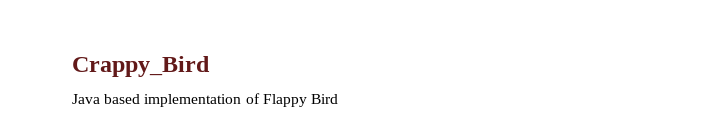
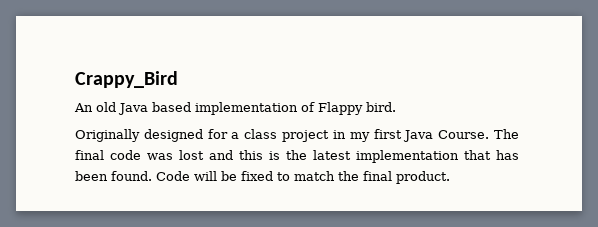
- Java based implementation of Flappy Bird
+ An old Java based implementation of Flappy bird.
+ Originally designed for a class project in my first Java Course. The final code was lost and this is the latest implementation that has been found. Code will be fixed to match the final product.

